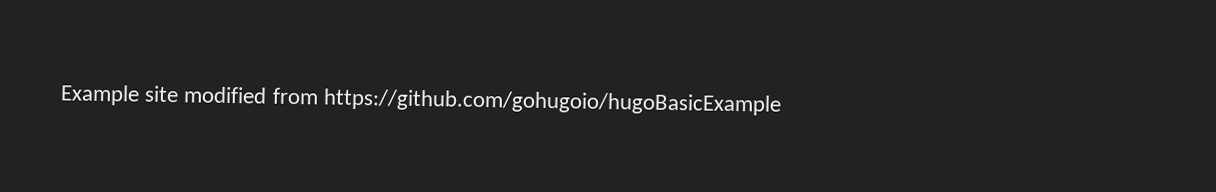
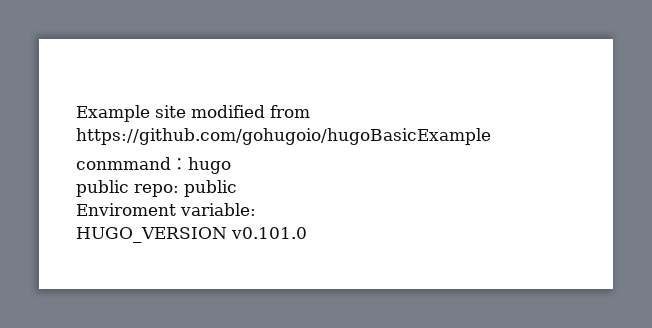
+ conmmand：hugo
+ public repo: public
+ Enviroment variable:
+ HUGO_VERSION v0.101.0

